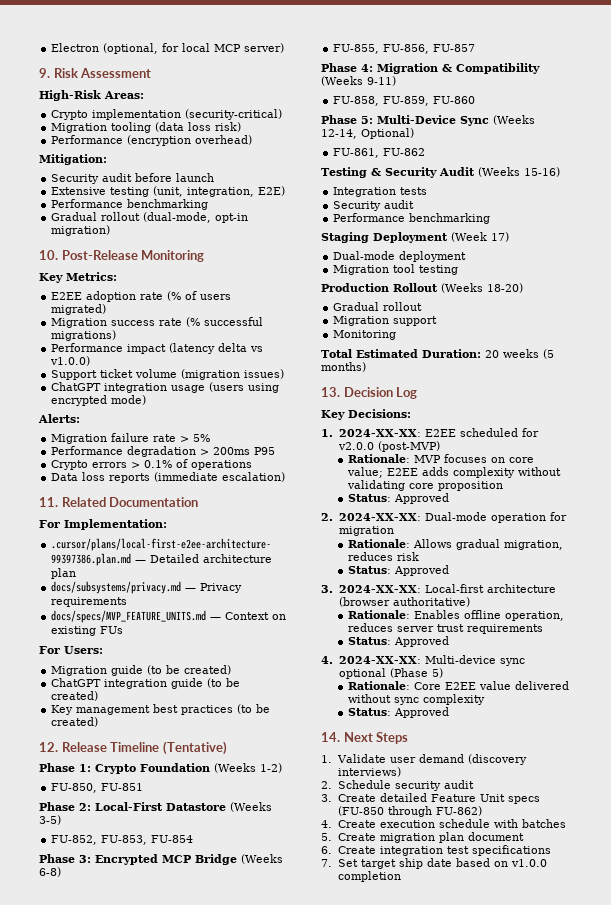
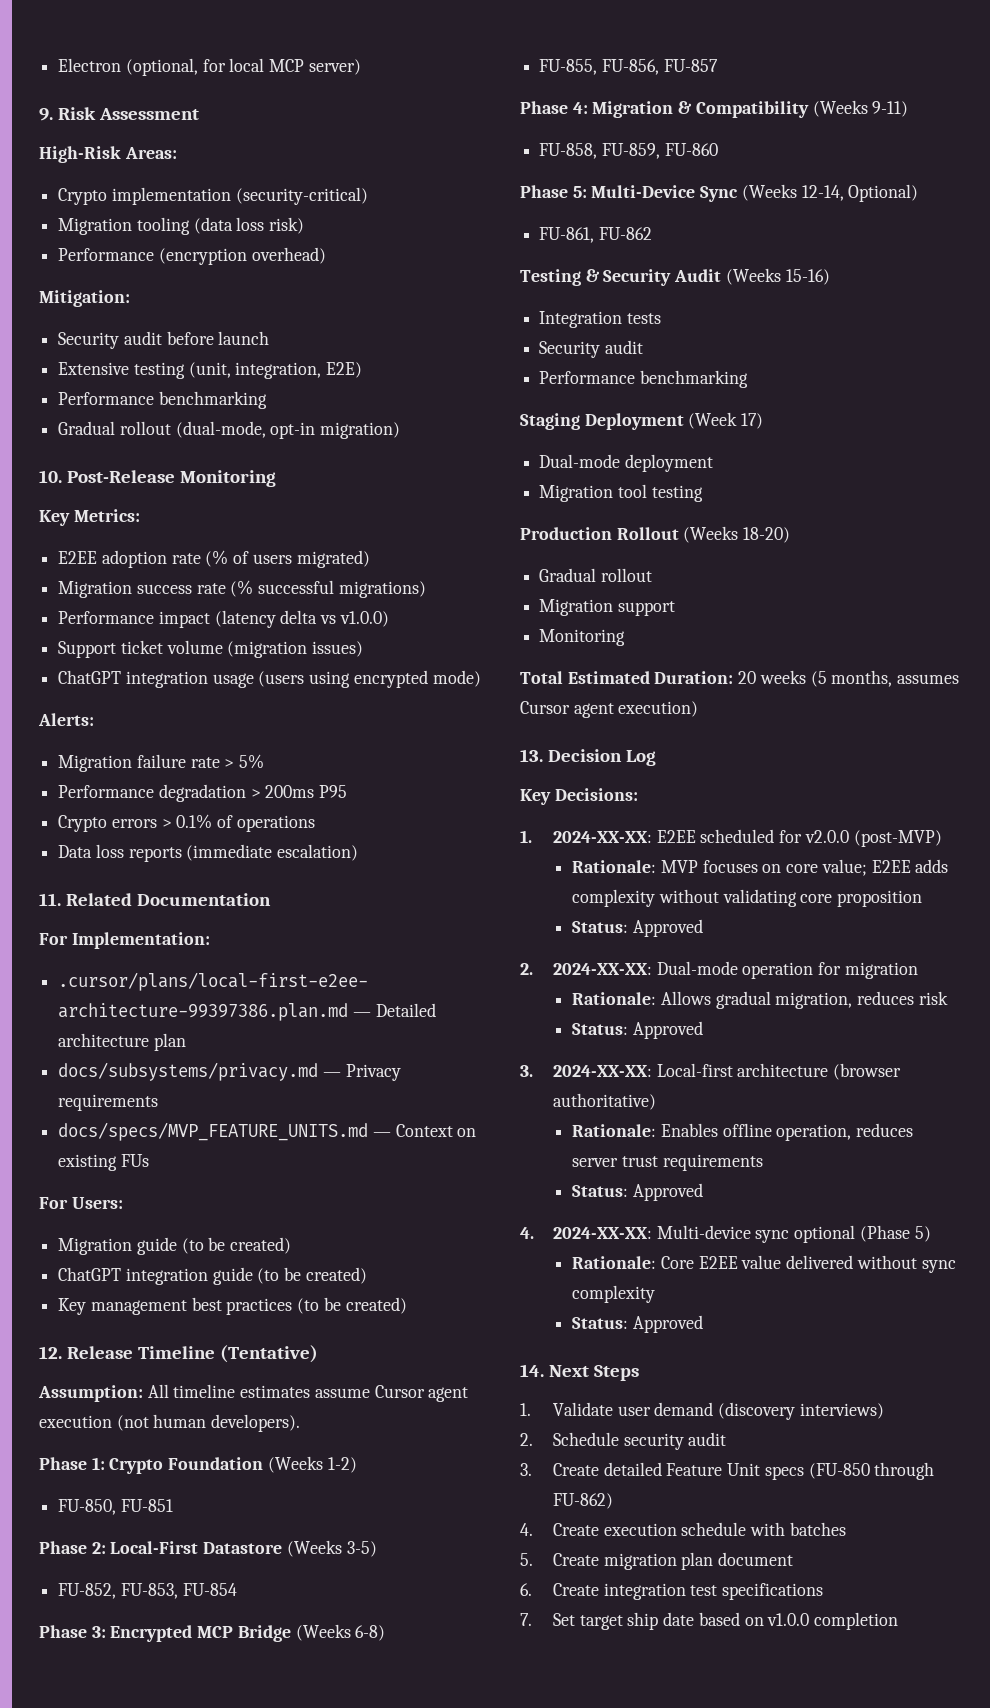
+ Assumption: All timeline estimates assume Cursor agent execution (not human developers).
- Total Estimated Duration: 20 weeks (5 months)
+ Total Estimated Duration: 20 weeks (5 months, assumes Cursor agent execution)

